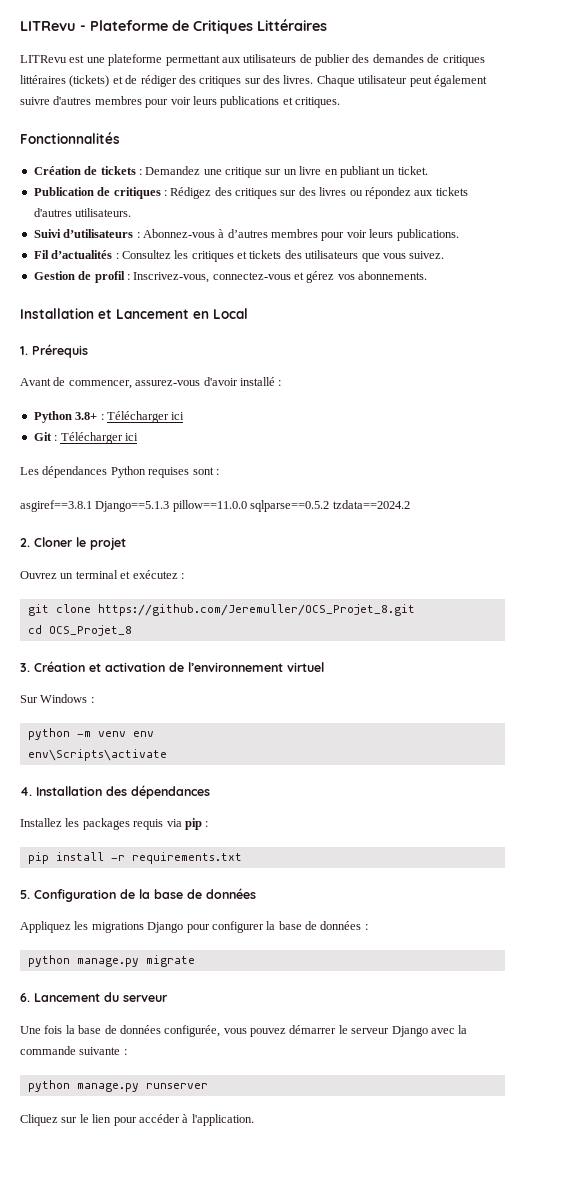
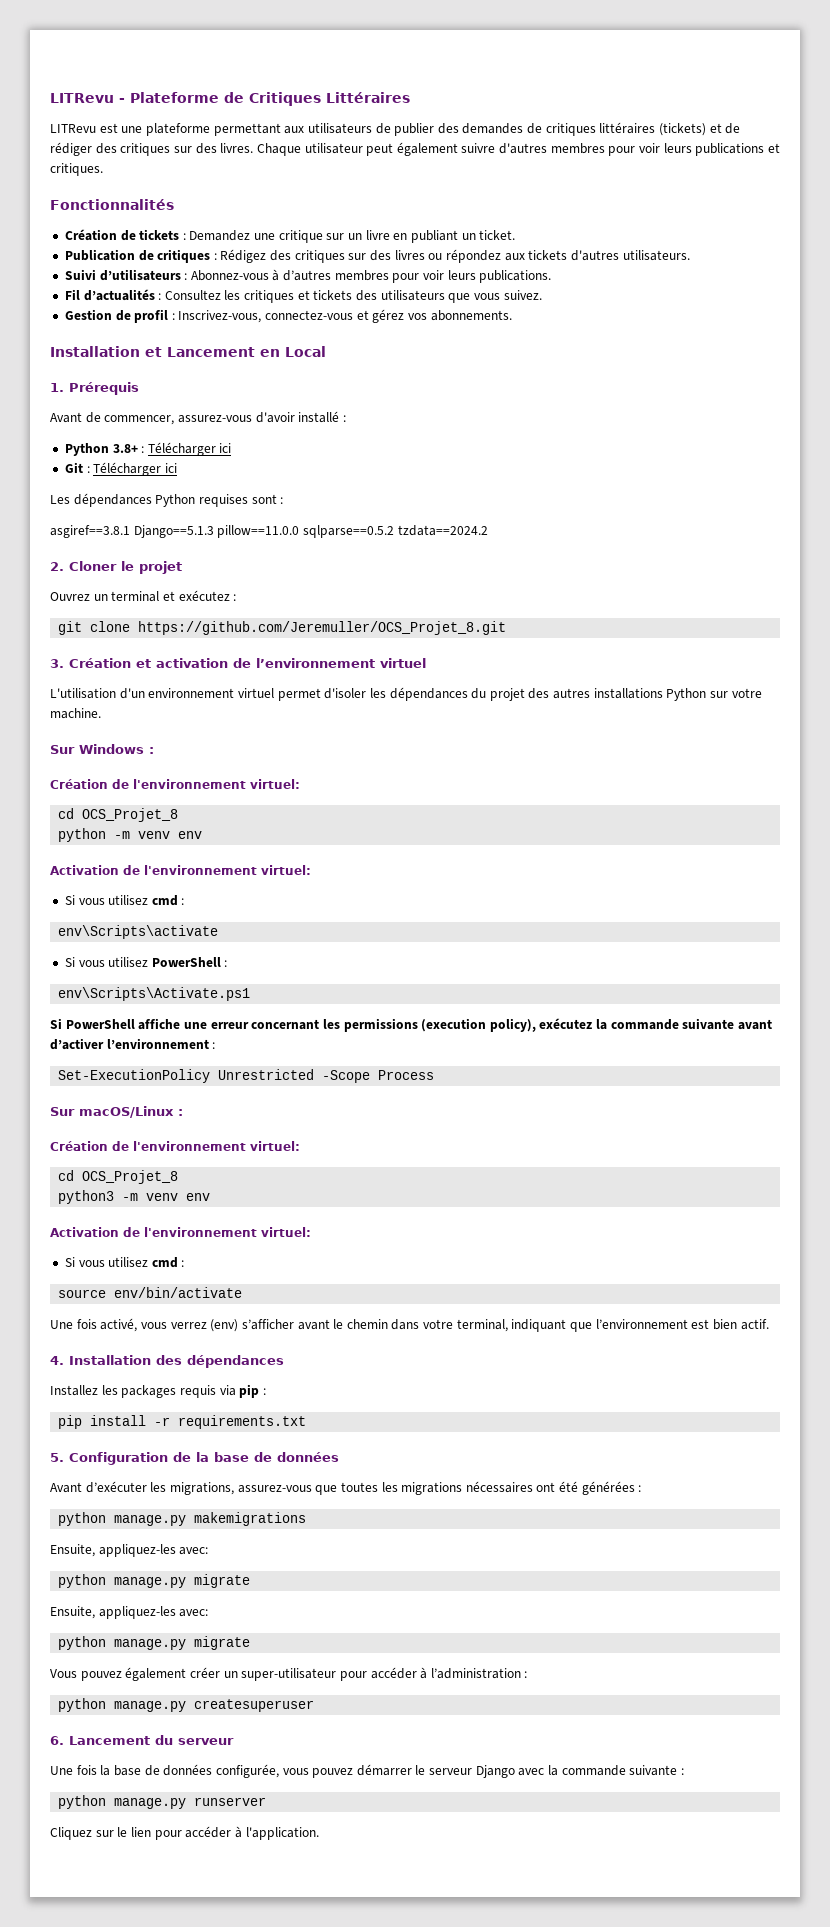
- cd OCS_Projet_8
+ L'utilisation d'un environnement virtuel permet d'isoler les dépendances du projet des autres installations Python sur votre machine.
  Sur Windows :
+ Création de l'environnement virtuel:
+ cd OCS_Projet_8
  python -m venv env
+ Activation de l'environnement virtuel:
+ Si vous utilisez cmd :
  env\Scripts\activate
+ Si vous utilisez PowerShell :
+ env\Scripts\Activate.ps1
+ Si PowerShell affiche une erreur concernant les permissions (execution policy), exécutez la commande suivante avant d’activer l’environnement :
+ Set-ExecutionPolicy Unrestricted -Scope Process
+ Sur macOS/Linux :
+ Création de l'environnement virtuel:
+ cd OCS_Projet_8
+ python3 -m venv env
+ Activation de l'environnement virtuel:
+ Si vous utilisez cmd :
+ source env/bin/activate
+ Une fois activé, vous verrez (env) s’afficher avant le chemin dans votre terminal, indiquant que l’environnement est bien actif.
- Appliquez les migrations Django pour configurer la base de données :
+ Avant d’exécuter les migrations, assurez-vous que toutes les migrations nécessaires ont été générées :
+ python manage.py makemigrations
+ Ensuite, appliquez-les avec:
  python manage.py migrate
+ Ensuite, appliquez-les avec:
+ python manage.py migrate
+ Vous pouvez également créer un super-utilisateur pour accéder à l’administration :
+ python manage.py createsuperuser

